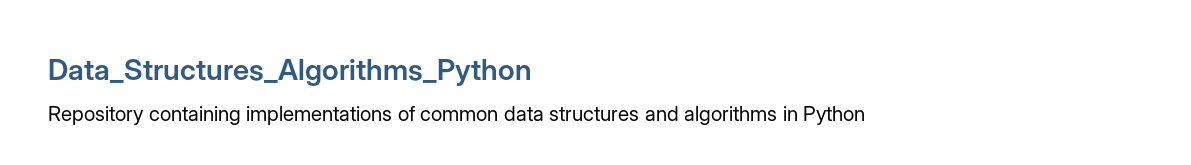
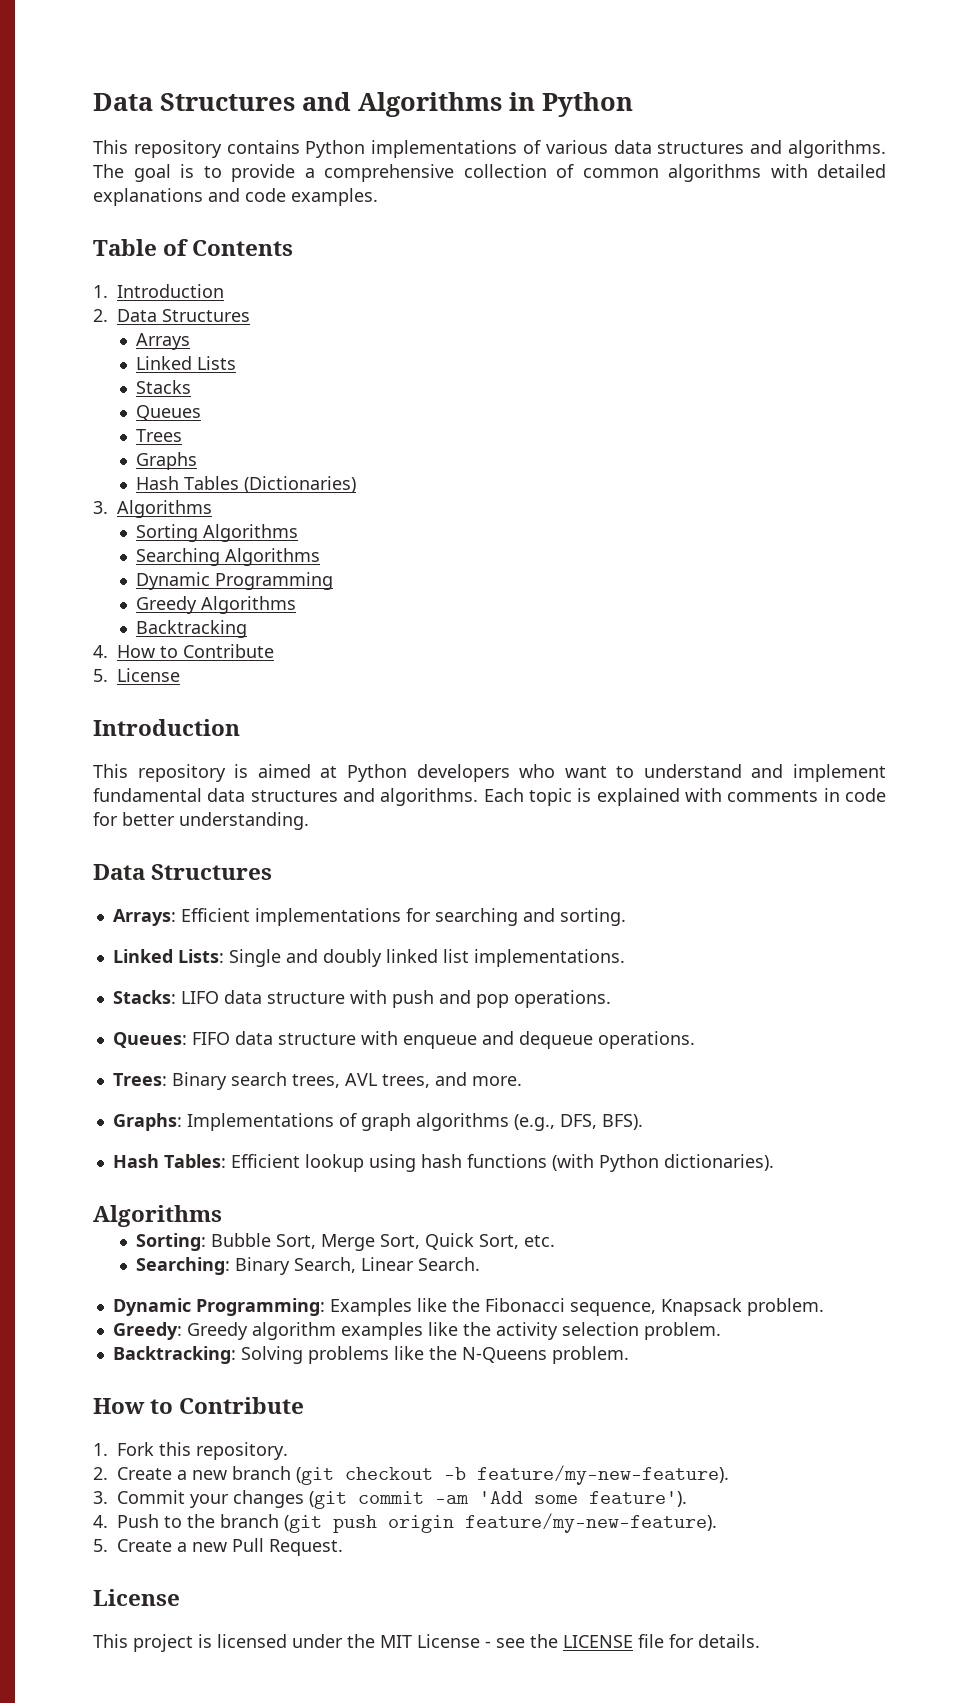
- Data_Structures_Algorithms_Python
- Repository containing implementations of common data structures and algorithms in Python
+ Data Structures and Algorithms in Python
+ This repository contains Python implementations of various data structures and algorithms. The goal is to provide a comprehensive collection of common algorithms with detailed explanations and code examples.
+ Table of Contents
+ 1. Introduction
+ 2. Data Structures
+ Arrays
+ Linked Lists
+ Stacks
+ Queues
+ Trees
+ Graphs
+ Hash Tables (Dictionaries)
+ 3. Algorithms
+ Sorting Algorithms
+ Searching Algorithms
+ Dynamic Programming
+ Greedy Algorithms
+ Backtracking
+ 4. How to Contribute
+ 5. License
+ Introduction
+ This repository is aimed at Python developers who want to understand and implement fundamental data structures and algorithms. Each topic is explained with comments in code for better understanding.
+ Data Structures
+ Arrays: Efficient implementations for searching and sorting.
+ Linked Lists: Single and doubly linked list implementations.
+ Stacks: LIFO data structure with push and pop operations.
+ Queues: FIFO data structure with enqueue and dequeue operations.
+ Trees: Binary search trees, AVL trees, and more.
+ Graphs: Implementations of graph algorithms (e.g., DFS, BFS).
+ Hash Tables: Efficient lookup using hash functions (with Python dictionaries).
+ Algorithms
+ Sorting: Bubble Sort, Merge Sort, Quick Sort, etc.
+ Searching: Binary Search, Linear Search.
+ Dynamic Programming: Examples like the Fibonacci sequence, Knapsack problem.
+ Greedy: Greedy algorithm examples like the activity selection problem.
+ Backtracking: Solving problems like the N-Queens problem.
+ How to Contribute
+ 1. Fork this repository.
+ 2. Create a new branch (git checkout -b feature/my-new-feature).
+ 3. Commit your changes (git commit -am 'Add some feature').
+ 4. Push to the branch (git push origin feature/my-new-feature).
+ 5. Create a new Pull Request.
+ License
+ This project is licensed under the MIT License - see the LICENSE file for details.

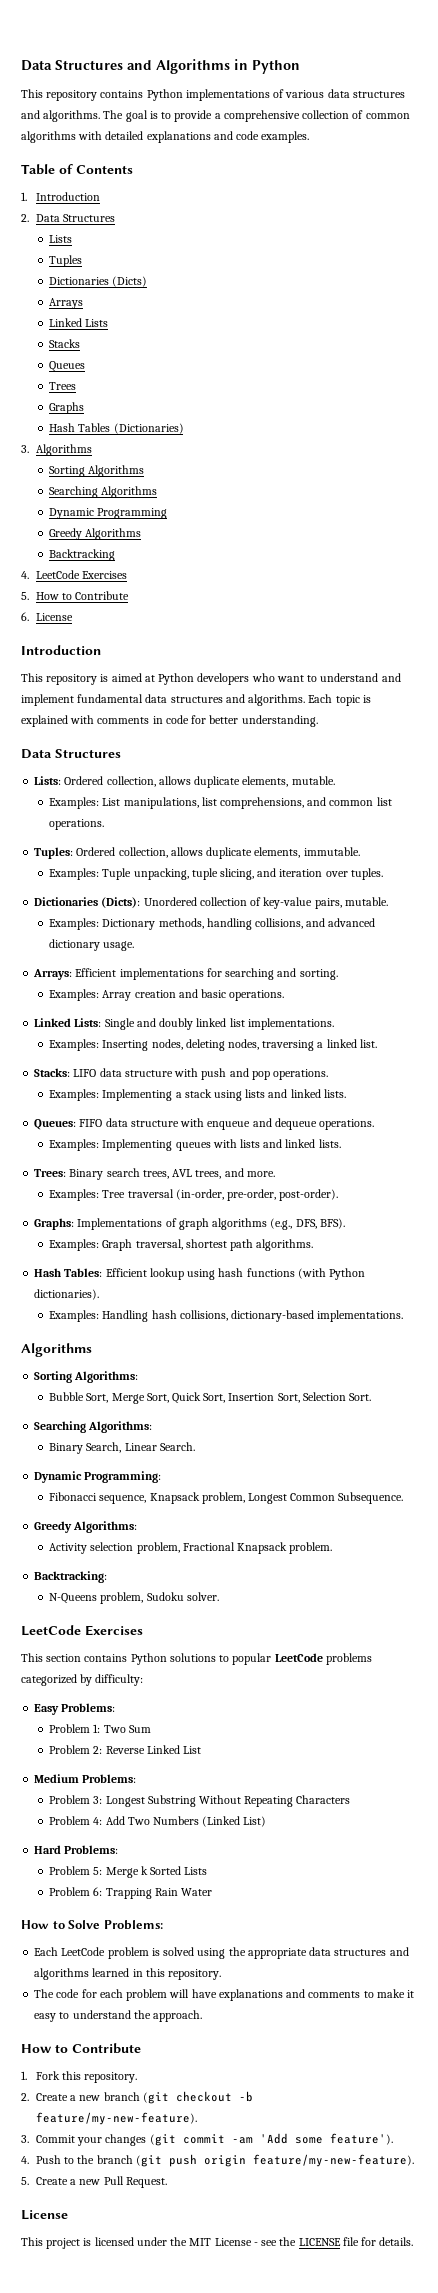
  2. Data Structures
+ Lists
+ Tuples
+ Dictionaries (Dicts)
- 4. How to Contribute
- 5. License
+ 4. LeetCode Exercises
+ 5. How to Contribute
+ 6. License
+ Lists: Ordered collection, allows duplicate elements, mutable.
+ Examples: List manipulations, list comprehensions, and common list operations.
+ Tuples: Ordered collection, allows duplicate elements, immutable.
+ Examples: Tuple unpacking, tuple slicing, and iteration over tuples.
+ Dictionaries (Dicts): Unordered collection of key-value pairs, mutable.
+ Examples: Dictionary methods, handling collisions, and advanced dictionary usage.
+ Examples: Array creation and basic operations.
+ Examples: Inserting nodes, deleting nodes, traversing a linked list.
+ Examples: Implementing a stack using lists and linked lists.
+ Examples: Implementing queues with lists and linked lists.
+ Examples: Tree traversal (in-order, pre-order, post-order).
+ Examples: Graph traversal, shortest path algorithms.
  Hash Tables: Efficient lookup using hash functions (with Python dictionaries).
+ Examples: Handling hash collisions, dictionary-based implementations.
  Algorithms
- Sorting: Bubble Sort, Merge Sort, Quick Sort, etc.
- Searching: Binary Search, Linear Search.
+ Sorting Algorithms:
+ Bubble Sort, Merge Sort, Quick Sort, Insertion Sort, Selection Sort.
+ Searching Algorithms:
+ Binary Search, Linear Search.
- Dynamic Programming: Examples like the Fibonacci sequence, Knapsack problem.
- Greedy: Greedy algorithm examples like the activity selection problem.
- Backtracking: Solving problems like the N-Queens problem.
+ Dynamic Programming:
+ Fibonacci sequence, Knapsack problem, Longest Common Subsequence.
+ Greedy Algorithms:
+ Activity selection problem, Fractional Knapsack problem.
+ Backtracking:
+ N-Queens problem, Sudoku solver.
+ LeetCode Exercises
+ This section contains Python solutions to popular LeetCode problems categorized by difficulty:
+ Easy Problems:
+ Problem 1: Two Sum
+ Problem 2: Reverse Linked List
+ Medium Problems:
+ Problem 3: Longest Substring Without Repeating Characters
+ Problem 4: Add Two Numbers (Linked List)
+ Hard Problems:
+ Problem 5: Merge k Sorted Lists
+ Problem 6: Trapping Rain Water
+ How to Solve Problems:
+ Each LeetCode problem is solved using the appropriate data structures and algorithms learned in this repository.
+ The code for each problem will have explanations and comments to make it easy to understand the approach.

